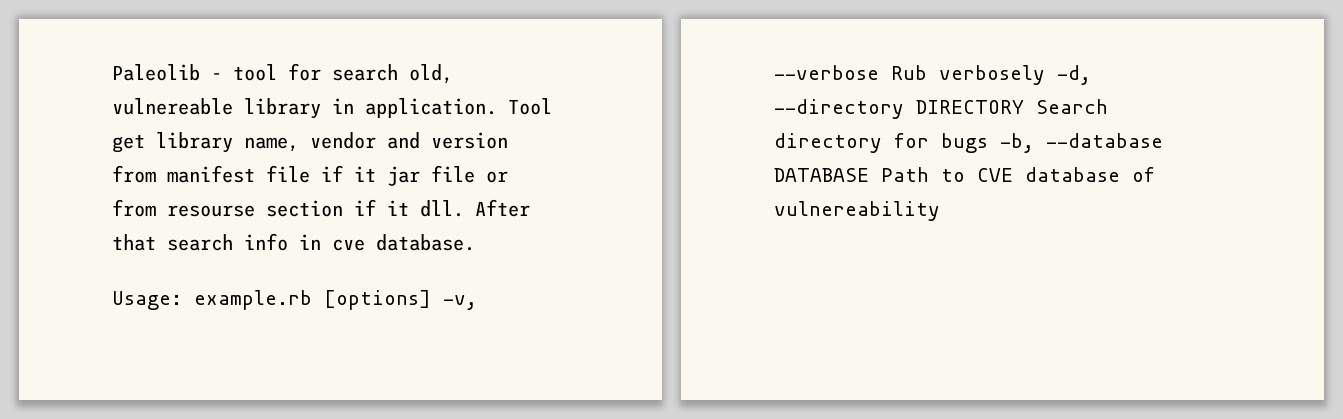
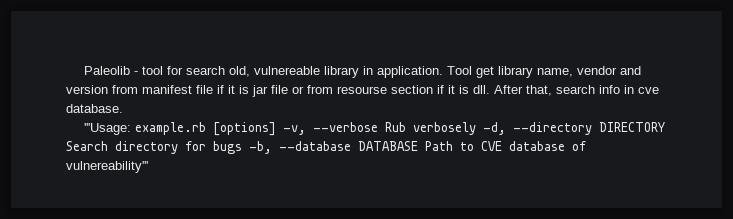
- Tool get library name, vendor and version from manifest file if it jar file or from resourse section if it dll.
+ Tool get library name, vendor and version from manifest file if it is jar file or from resourse section if it is dll.
- After that search info in cve database.
+ After that, search info in cve database.
- Usage: example.rb [options] -v, --verbose Rub verbosely -d, --directory DIRECTORY Search directory for bugs -b, --database DATABASE Path to CVE database of vulnereability
+ '''Usage: example.rb [options] -v, --verbose Rub verbosely -d, --directory DIRECTORY Search directory for bugs -b, --database DATABASE Path to CVE database of vulnereability'''

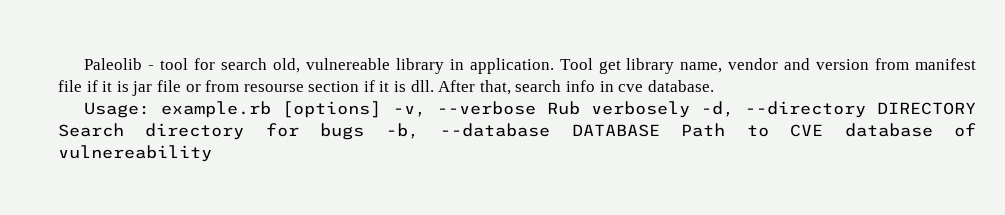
- '''Usage: example.rb [options] -v, --verbose Rub verbosely -d, --directory DIRECTORY Search directory for bugs -b, --database DATABASE Path to CVE database of vulnereability'''
+ Usage: example.rb [options] -v, --verbose Rub verbosely -d, --directory DIRECTORY Search directory for bugs -b, --database DATABASE Path to CVE database of vulnereability

